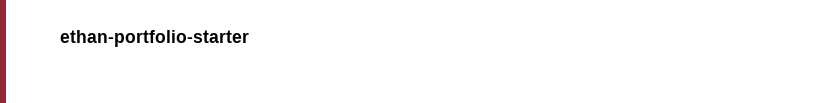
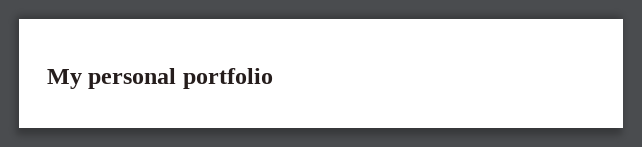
- ethan-portfolio-starter
+ My personal portfolio

